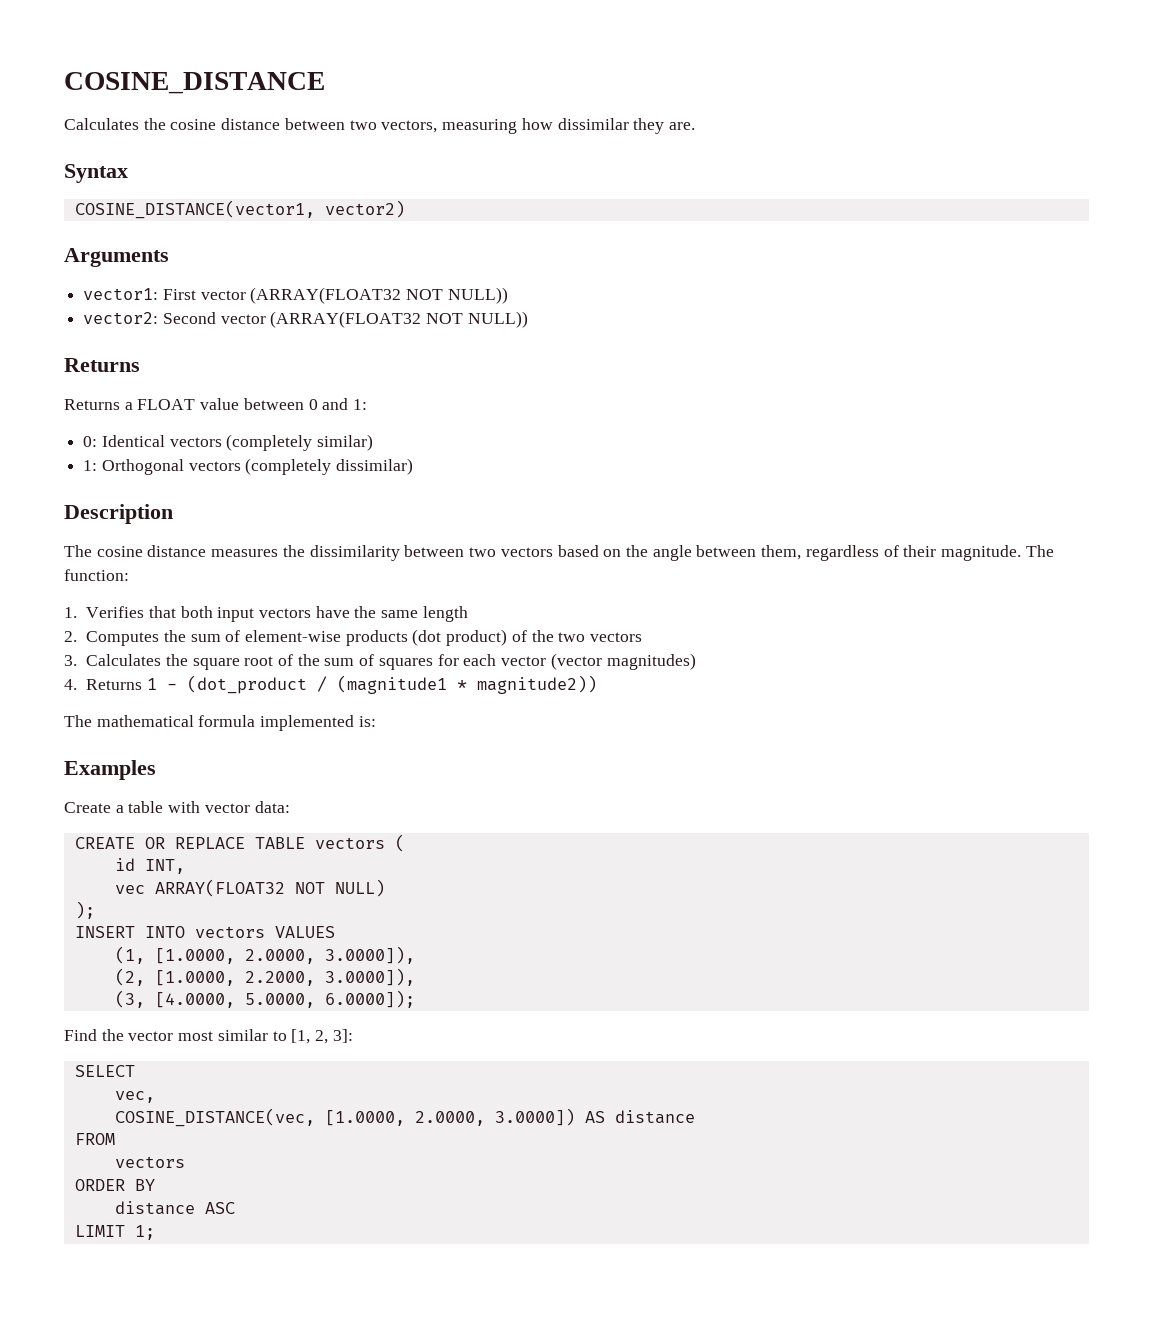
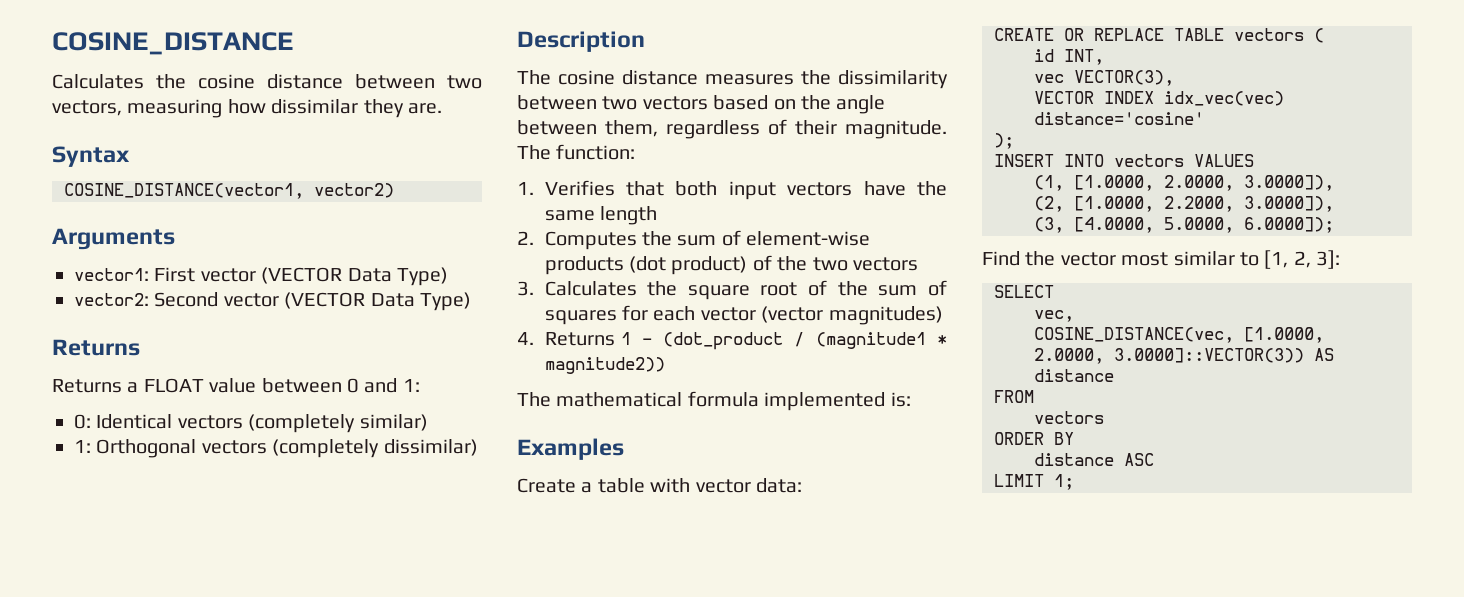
- vector1: First vector (ARRAY(FLOAT32 NOT NULL))
+ vector1: First vector (VECTOR Data Type)
- vector2: Second vector (ARRAY(FLOAT32 NOT NULL))
+ vector2: Second vector (VECTOR Data Type)
- vec ARRAY(FLOAT32 NOT NULL)
+ vec VECTOR(3),
+ VECTOR INDEX idx_vec(vec) distance='cosine'
- COSINE_DISTANCE(vec, [1.0000, 2.0000, 3.0000]) AS distance
+ COSINE_DISTANCE(vec, [1.0000, 2.0000, 3.0000]::VECTOR(3)) AS distance

